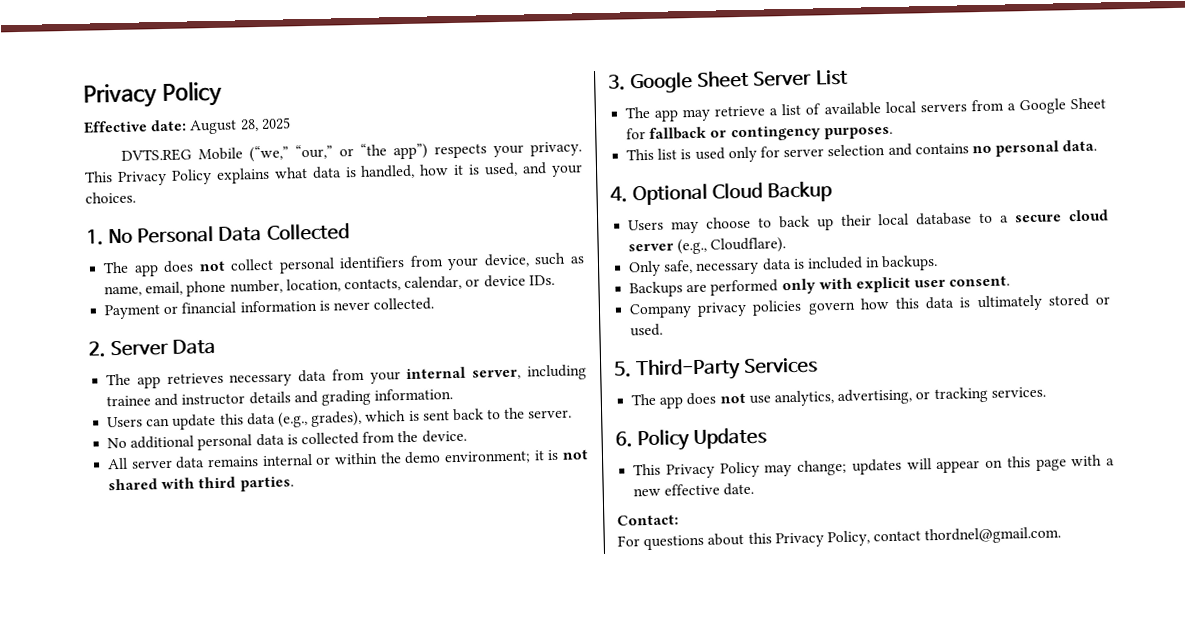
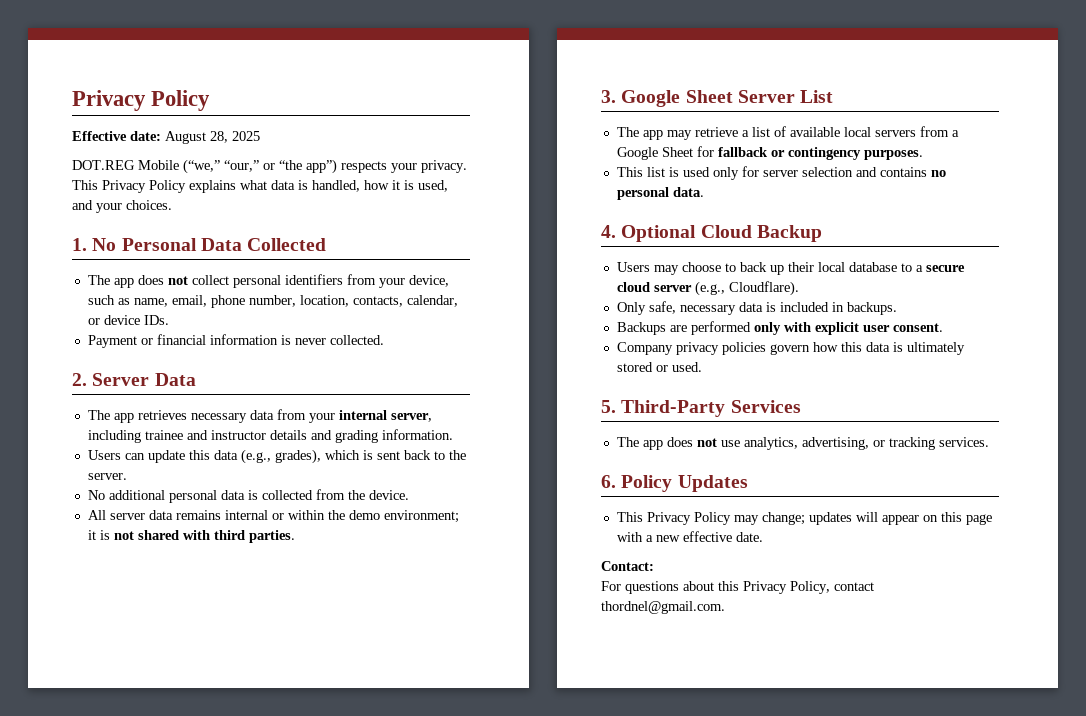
- DVTS.REG Mobile (“we,” “our,” or “the app”) respects your privacy.
+ DOT.REG Mobile (“we,” “our,” or “the app”) respects your privacy.

